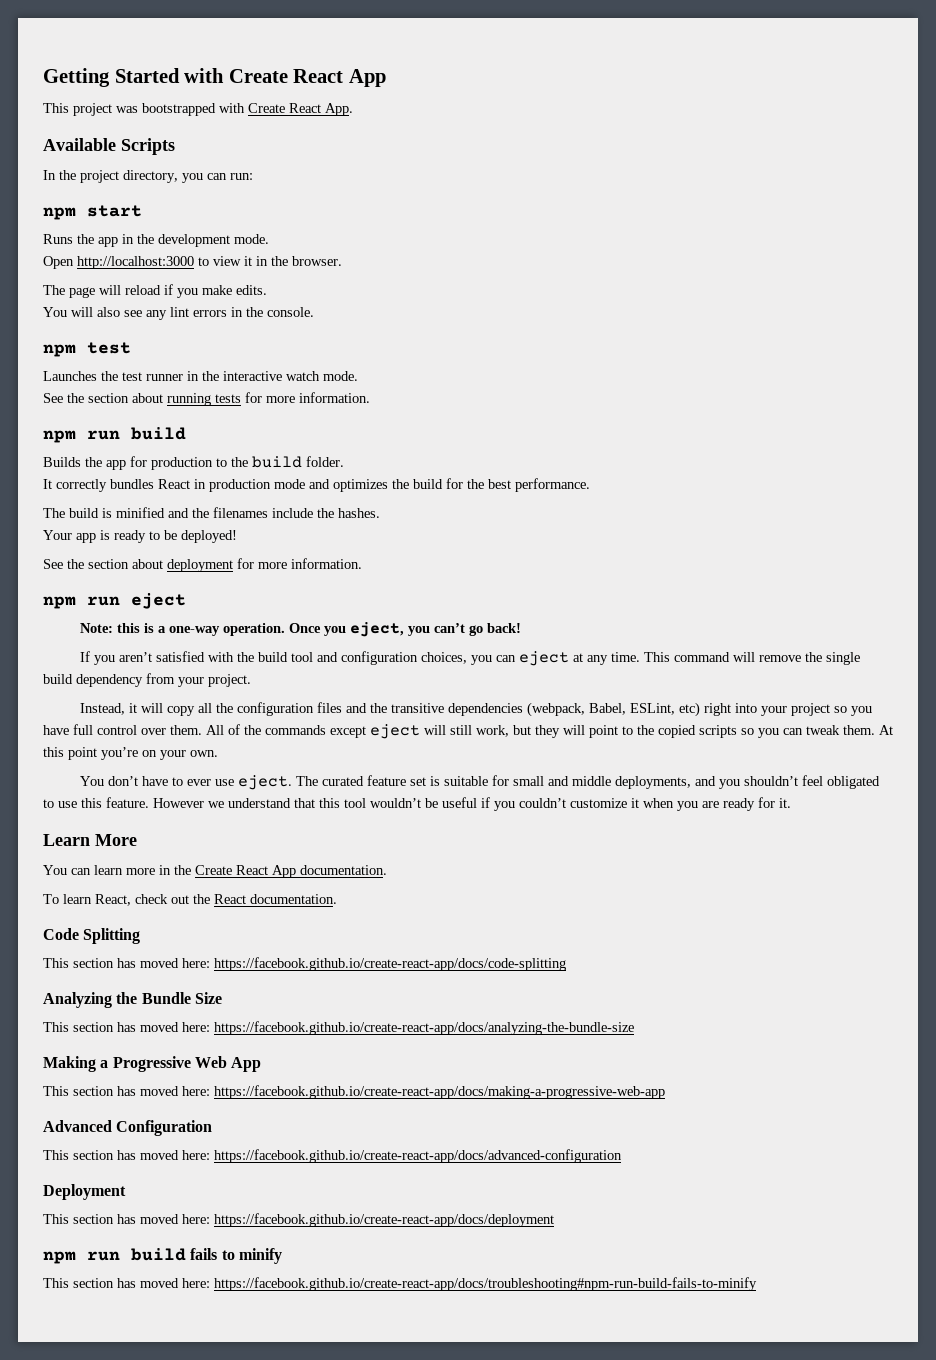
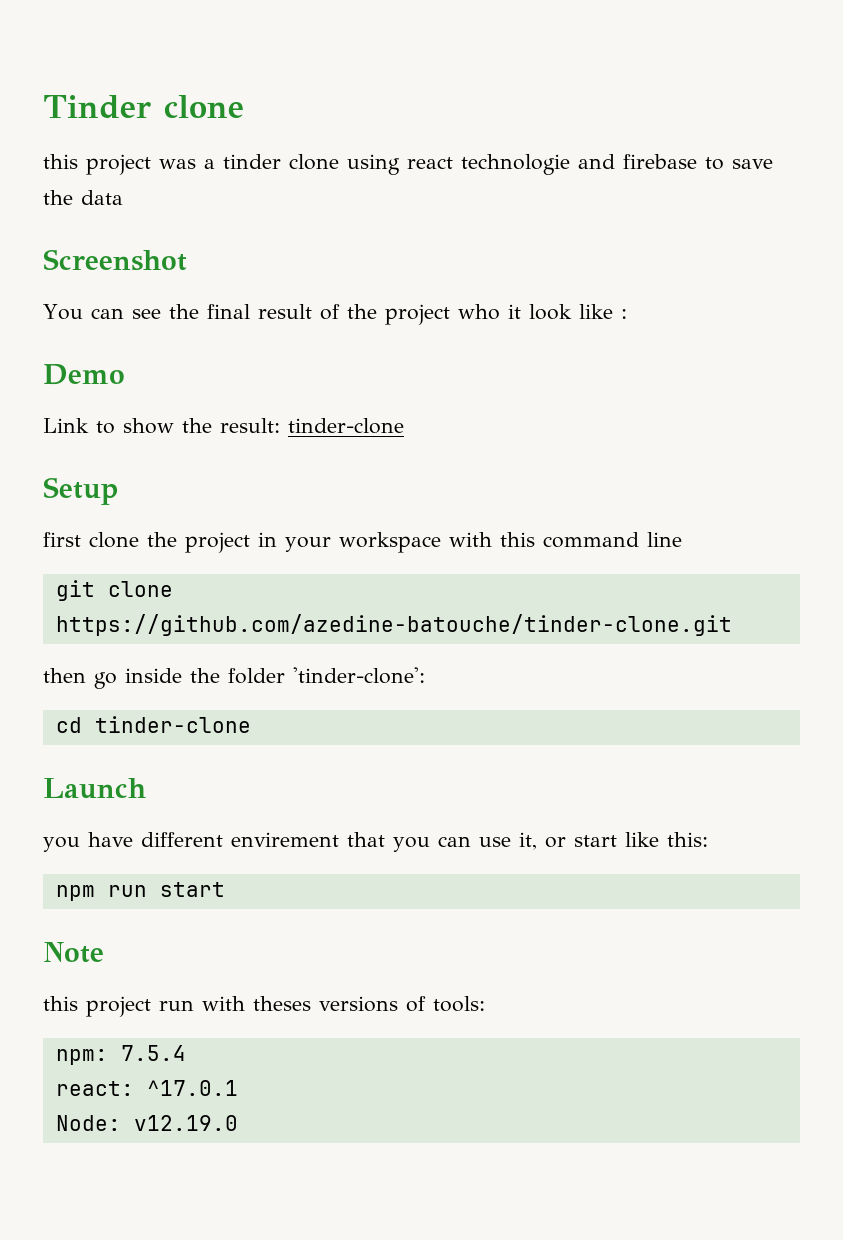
- Getting Started with Create React App
- This project was bootstrapped with Create React App.
- Available Scripts
- In the project directory, you can run:
- npm start
- Runs the app in the development mode.
- Open http://localhost:3000 to view it in the browser.
- The page will reload if you make edits.
- You will also see any lint errors in the console.
- npm test
- Launches the test runner in the interactive watch mode.
- See the section about running tests for more information.
- npm run build
- Builds the app for production to the build folder.
- It correctly bundles React in production mode and optimizes the build for the best performance.
- The build is minified and the filenames include the hashes.
- Your app is ready to be deployed!
- See the section about deployment for more information.
- npm run eject
- Note: this is a one-way operation. Once you eject, you can’t go back!
- If you aren’t satisfied with the build tool and configuration choices, you can eject at any time. This command will remove the single build dependency from your project.
- Instead, it will copy all the configuration files and the transitive dependencies (webpack, Babel, ESLint, etc) right into your project so you have full control over them. All of the commands except eject will still work, but they will point to the copied scripts so you can tweak them. At this point you’re on your own.
- You don’t have to ever use eject. The curated feature set is suitable for small and middle deployments, and you shouldn’t feel obligated to use this feature. However we understand that this tool wouldn’t be useful if you couldn’t customize it when you are ready for it.
- Learn More
- You can learn more in the Create React App documentation.
- To learn React, check out the React documentation.
- Code Splitting
- This section has moved here: https://facebook.github.io/create-react-app/docs/code-splitting
- Analyzing the Bundle Size
- This section has moved here: https://facebook.github.io/create-react-app/docs/analyzing-the-bundle-size
- Making a Progressive Web App
- This section has moved here: https://facebook.github.io/create-react-app/docs/making-a-progressive-web-app
- Advanced Configuration
- This section has moved here: https://facebook.github.io/create-react-app/docs/advanced-configuration
- Deployment
- This section has moved here: https://facebook.github.io/create-react-app/docs/deployment
- npm run build fails to minify
- This section has moved here: https://facebook.github.io/create-react-app/docs/troubleshooting#npm-run-build-fails-to-minify
+ Tinder clone
+ this project was a tinder clone using react technologie and firebase to save the data
+ Screenshot
+ You can see the final result of the project who it look like :
+ Demo
+ Link to show the result: tinder-clone
+ Setup
+ first clone the project in your workspace with this command line
+ git clone https://github.com/azedine-batouche/tinder-clone.git
+ then go inside the folder 'tinder-clone':
+ cd tinder-clone
+ Launch
+ you have different envirement that you can use it, or start like this:
+ npm run start
+ Note
+ this project run with theses versions of tools:
+ npm: 7.5.4
+ react: ^17.0.1
+ Node: v12.19.0

